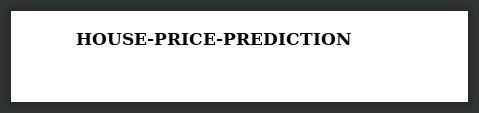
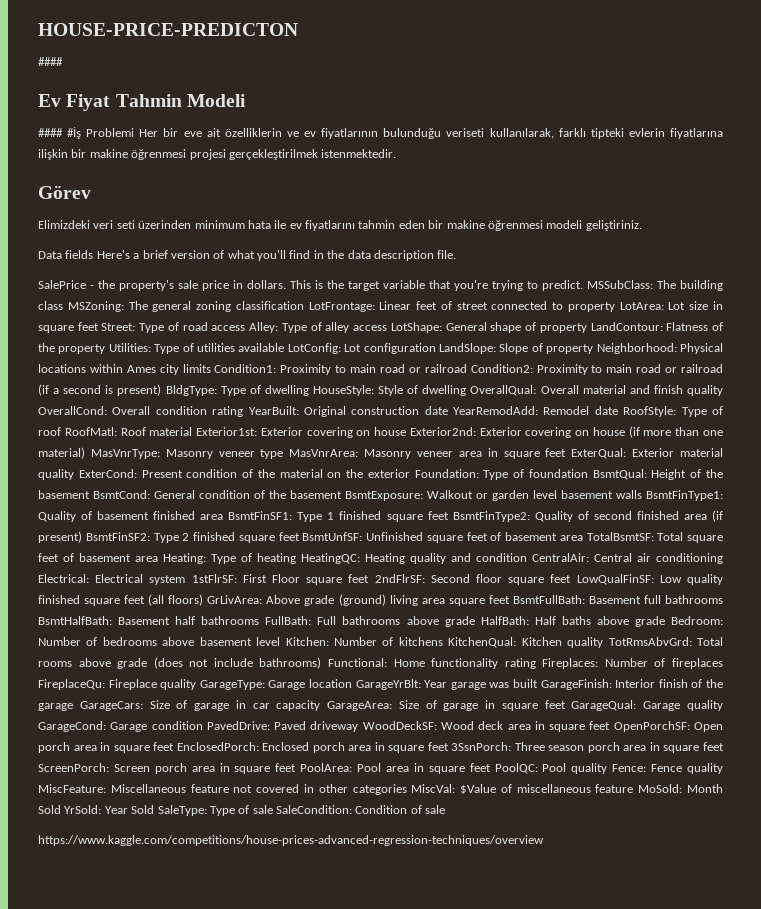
- HOUSE-PRICE-PREDICTION
+ HOUSE-PRICE-PREDICTON
+ ####
+ Ev Fiyat Tahmin Modeli
+ #### #İş Problemi Her bir eve ait özelliklerin ve ev fiyatlarının bulunduğu veriseti kullanılarak, farklı tipteki evlerin fiyatlarına ilişkin bir makine öğrenmesi projesi gerçekleştirilmek istenmektedir.
+ Görev
+ Elimizdeki veri seti üzerinden minimum hata ile ev fiyatlarını tahmin eden bir makine öğrenmesi modeli geliştiriniz.
+ Data fields Here's a brief version of what you'll find in the data description file.
+ SalePrice - the property's sale price in dollars. This is the target variable that you're trying to predict. MSSubClass: The building class MSZoning: The general zoning classification LotFrontage: Linear feet of street connected to property LotArea: Lot size in square feet Street: Type of road access Alley: Type of alley access LotShape: General shape of property LandContour: Flatness of the property Utilities: Type of utilities available LotConfig: Lot configuration LandSlope: Slope of property Neighborhood: Physical locations within Ames city limits Condition1: Proximity to main road or railroad Condition2: Proximity to main road or railroad (if a second is present) BldgType: Type of dwelling HouseStyle: Style of dwelling OverallQual: Overall material and finish quality OverallCond: Overall condition rating YearBuilt: Original construction date YearRemodAdd: Remodel date RoofStyle: Type of roof RoofMatl: Roof material Exterior1st: Exterior covering on house Exterior2nd: Exterior covering on house (if more than one material) MasVnrType: Masonry veneer type MasVnrArea: Masonry veneer area in square feet ExterQual: Exterior material quality ExterCond: Present condition of the material on the exterior Foundation: Type of foundation BsmtQual: Height of the basement BsmtCond: General condition of the basement BsmtExposure: Walkout or garden level basement walls BsmtFinType1: Quality of basement finished area BsmtFinSF1: Type 1 finished square feet BsmtFinType2: Quality of second finished area (if present) BsmtFinSF2: Type 2 finished square feet BsmtUnfSF: Unfinished square feet of basement area TotalBsmtSF: Total square feet of basement area Heating: Type of heating HeatingQC: Heating quality and condition CentralAir: Central air conditioning Electrical: Electrical system 1stFlrSF: First Floor square feet 2ndFlrSF: Second floor square feet LowQualFinSF: Low quality finished square feet (all floors) GrLivArea: Above grade (ground) living area square feet BsmtFullBath: Basement full bathrooms BsmtHalfBath: Basement half bathrooms FullBath: Full bathrooms above grade HalfBath: Half baths above grade Bedroom: Number of bedrooms above basement level Kitchen: Number of kitchens KitchenQual: Kitchen quality TotRmsAbvGrd: Total rooms above grade (does not include bathrooms) Functional: Home functionality rating Fireplaces: Number of fireplaces FireplaceQu: Fireplace quality GarageType: Garage location GarageYrBlt: Year garage was built GarageFinish: Interior finish of the garage GarageCars: Size of garage in car capacity GarageArea: Size of garage in square feet GarageQual: Garage quality GarageCond: Garage condition PavedDrive: Paved driveway WoodDeckSF: Wood deck area in square feet OpenPorchSF: Open porch area in square feet EnclosedPorch: Enclosed porch area in square feet 3SsnPorch: Three season porch area in square feet ScreenPorch: Screen porch area in square feet PoolArea: Pool area in square feet PoolQC: Pool quality Fence: Fence quality MiscFeature: Miscellaneous feature not covered in other categories MiscVal: $Value of miscellaneous feature MoSold: Month Sold YrSold: Year Sold SaleType: Type of sale SaleCondition: Condition of sale
+ https://www.kaggle.com/competitions/house-prices-advanced-regression-techniques/overview

